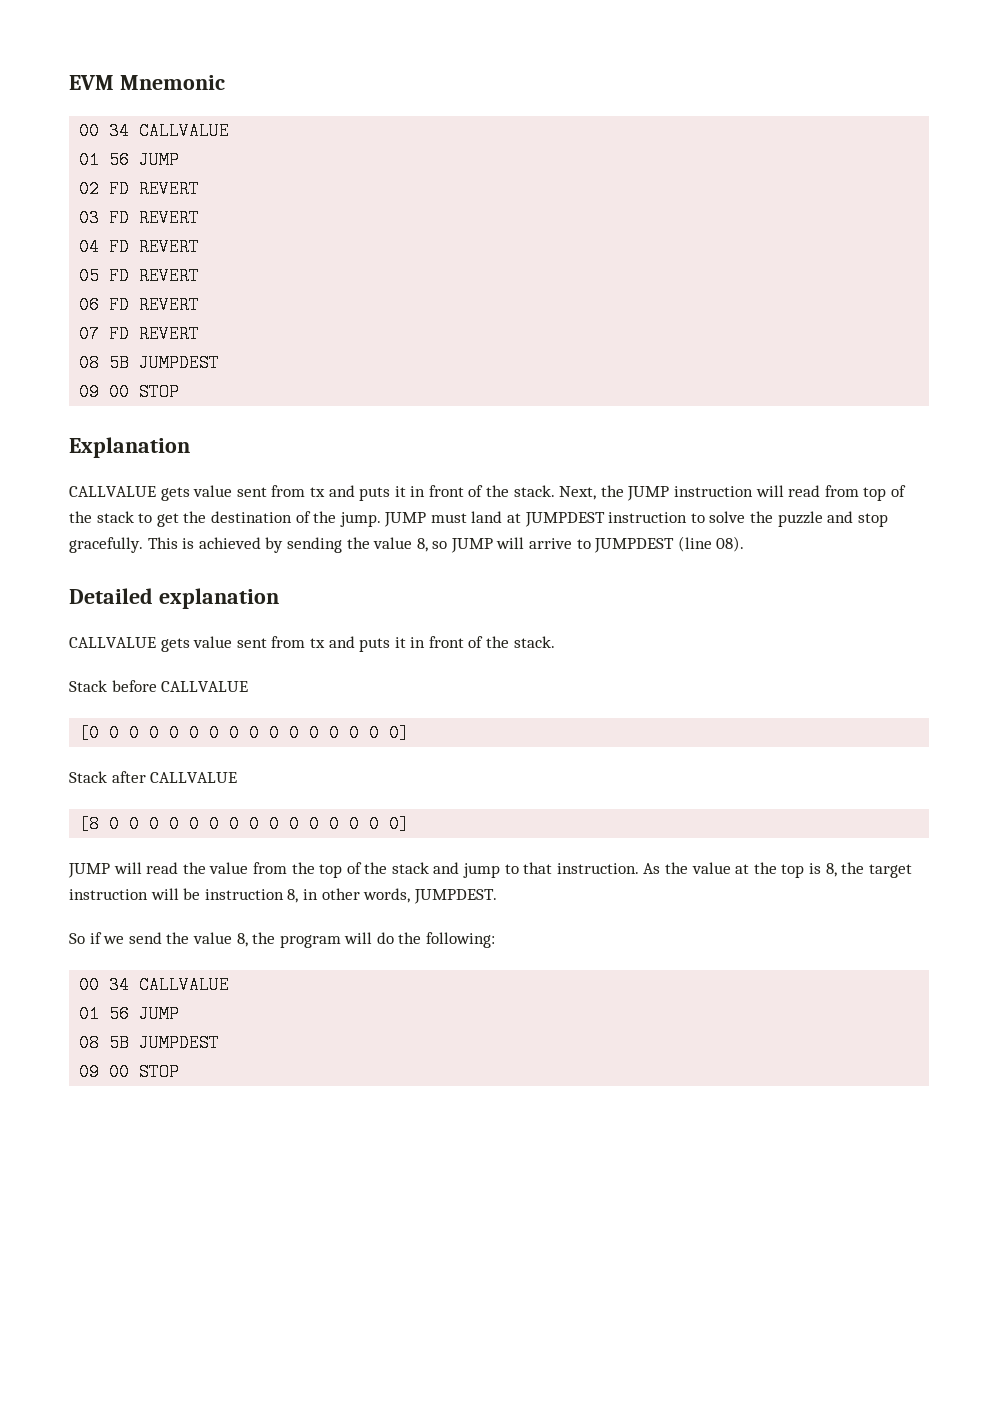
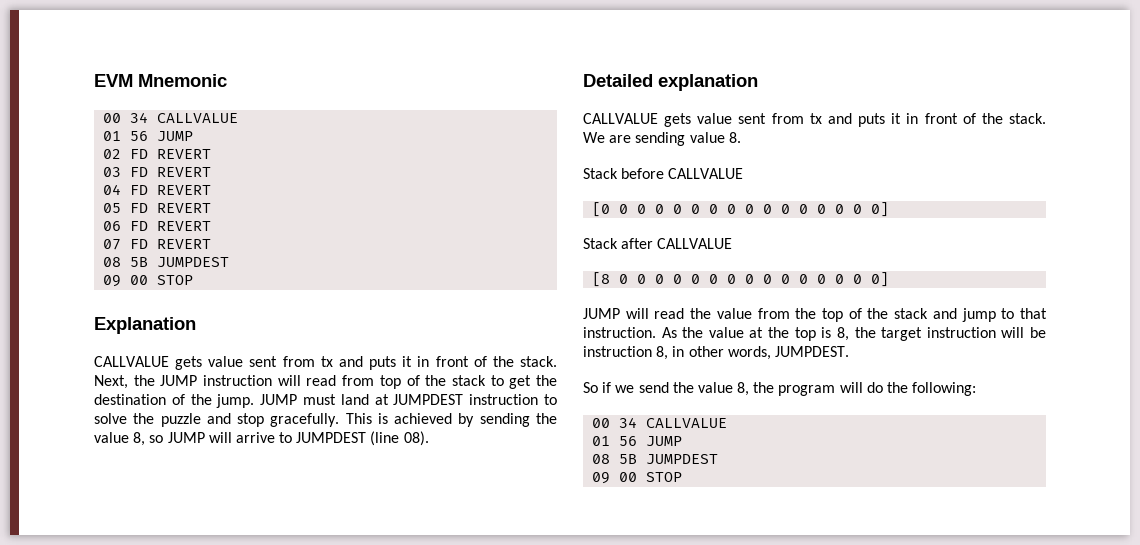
+ We are sending value 8.

